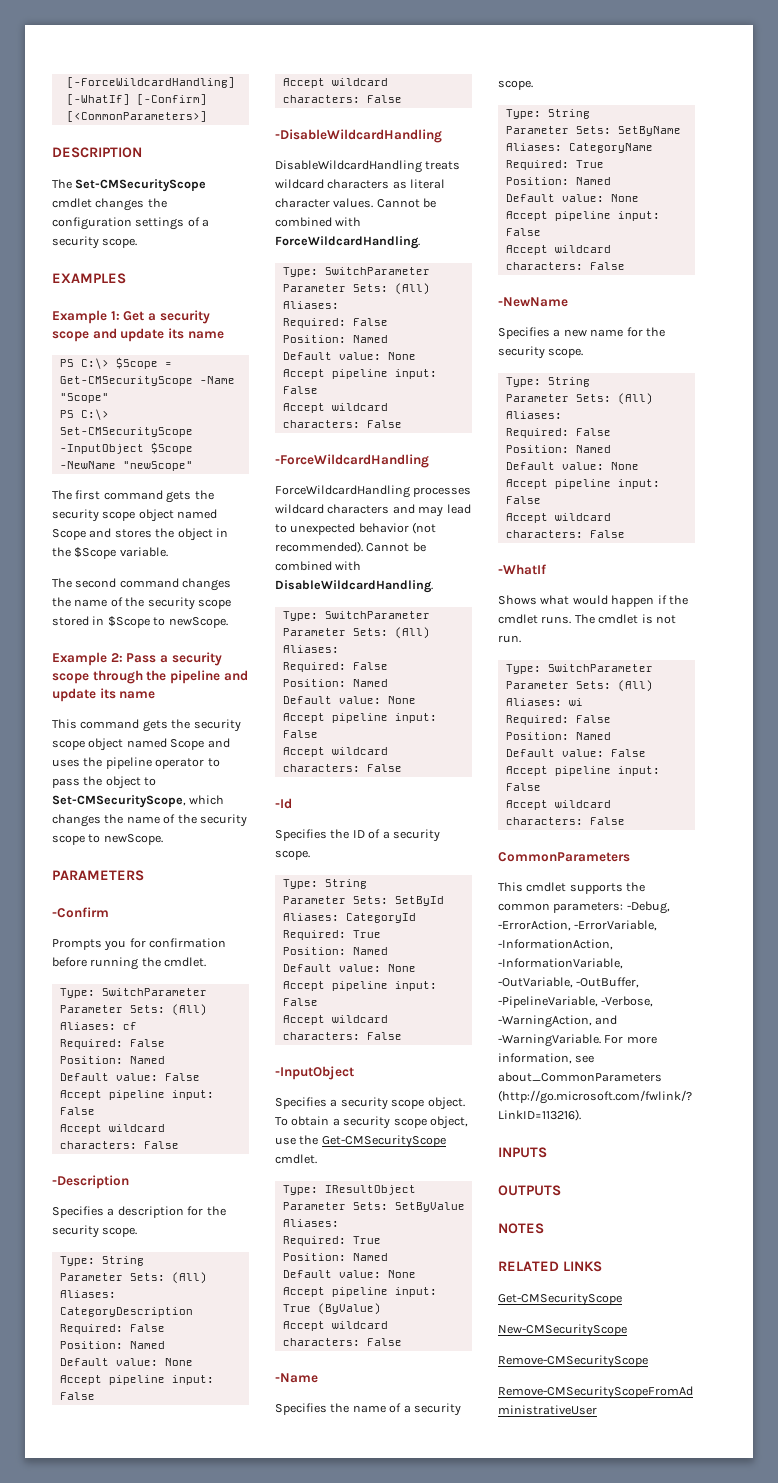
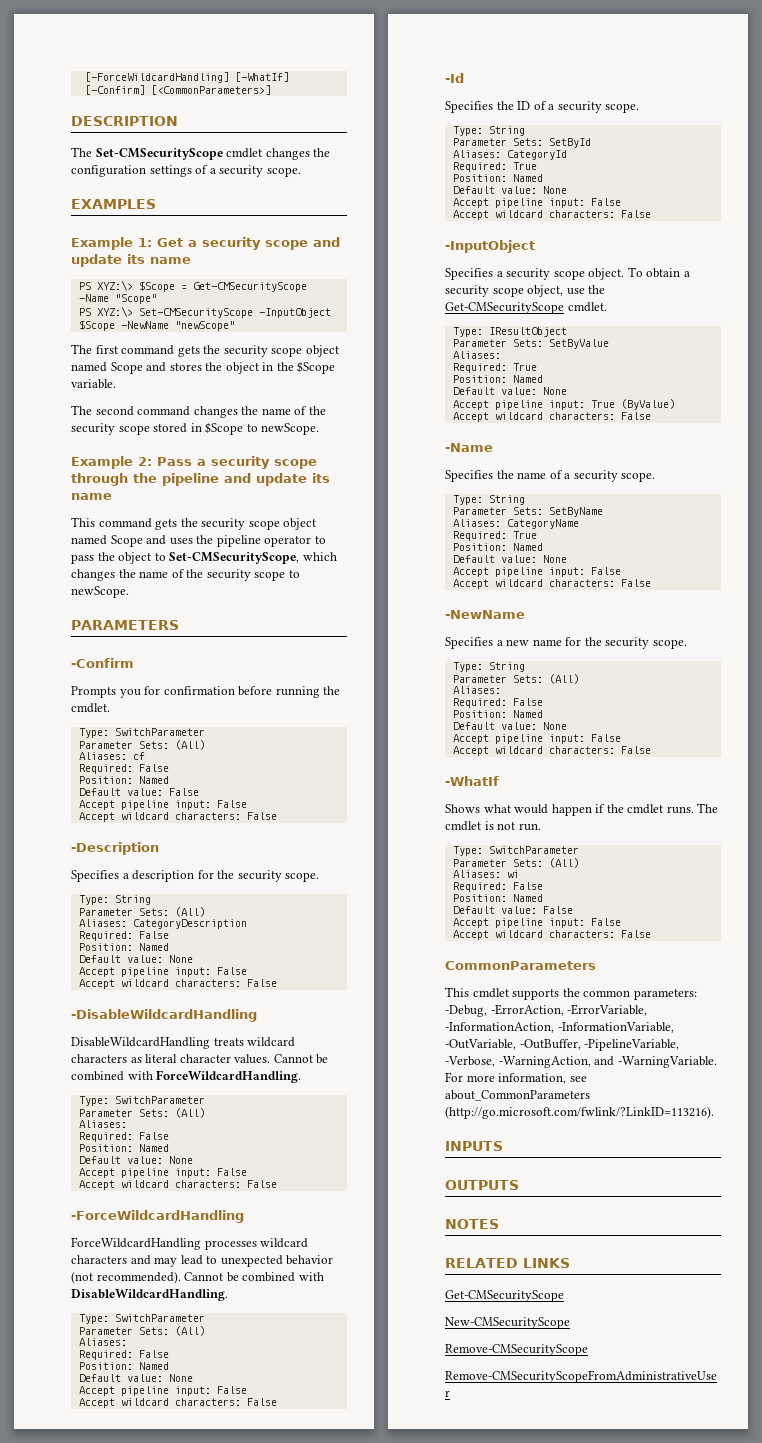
- PS C:\> $Scope = Get-CMSecurityScope -Name "Scope"
+ PS XYZ:\> $Scope = Get-CMSecurityScope -Name "Scope"
- PS C:\> Set-CMSecurityScope -InputObject $Scope -NewName "newScope"
+ PS XYZ:\> Set-CMSecurityScope -InputObject $Scope -NewName "newScope"

